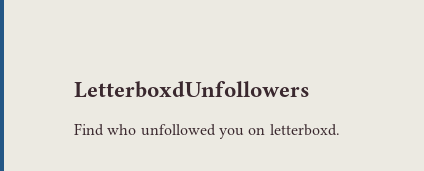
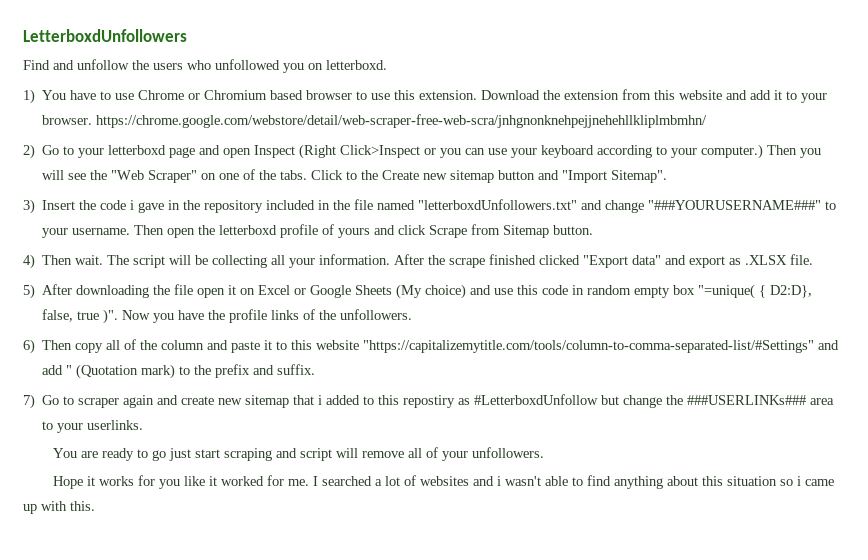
- Find who unfollowed you on letterboxd.
+ Find and unfollow the users who unfollowed you on letterboxd.
+ 1) You have to use Chrome or Chromium based browser to use this extension. Download the extension from this website and add it to your browser. https://chrome.google.com/webstore/detail/web-scraper-free-web-scra/jnhgnonknehpejjnehehllkliplmbmhn/
+ 2) Go to your letterboxd page and open Inspect (Right Click>Inspect or you can use your keyboard according to your computer.) Then you will see the "Web Scraper" on one of the tabs. Click to the Create new sitemap button and "Import Sitemap".
+ 3) Insert the code i gave in the repository included in the file named "letterboxdUnfollowers.txt" and change "###YOURUSERNAME###" to your username. Then open the letterboxd profile of yours and click Scrape from Sitemap button.
+ 4) Then wait. The script will be collecting all your information. After the scrape finished clicked "Export data" and export as .XLSX file.
+ 5) After downloading the file open it on Excel or Google Sheets (My choice) and use this code in random empty box "=unique( { D2:D}, false, true )". Now you have the profile links of the unfollowers.
+ 6) Then copy all of the column and paste it to this website "https://capitalizemytitle.com/tools/column-to-comma-separated-list/#Settings" and add " (Quotation mark) to the prefix and suffix.
+ 7) Go to scraper again and create new sitemap that i added to this repostiry as #LetterboxdUnfollow but change the ###USERLINKs### area to your userlinks.
+ You are ready to go just start scraping and script will remove all of your unfollowers.
+ Hope it works for you like it worked for me. I searched a lot of websites and i wasn't able to find anything about this situation so i came up with this.

